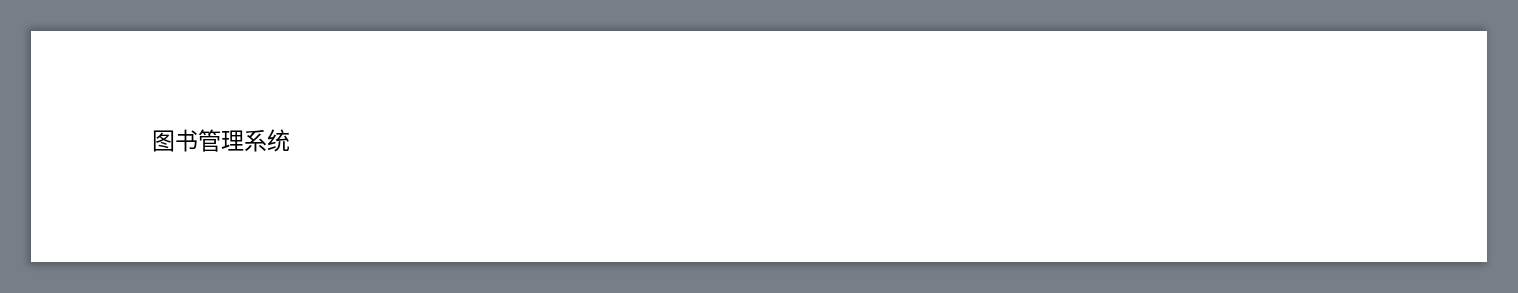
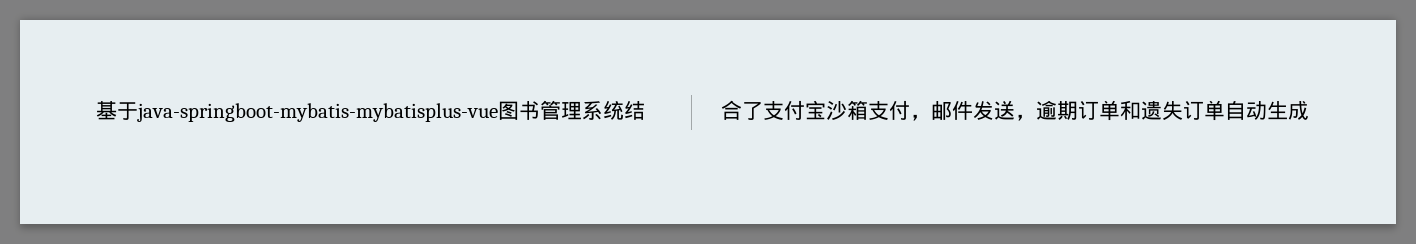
- 图书管理系统
+ 基于java-springboot-mybatis-mybatisplus-vue图书管理系统结合了支付宝沙箱支付，邮件发送，逾期订单和遗失订单自动生成

